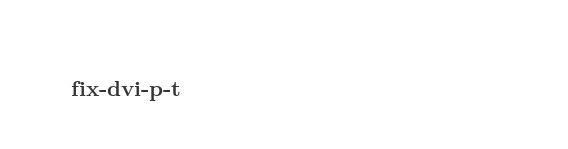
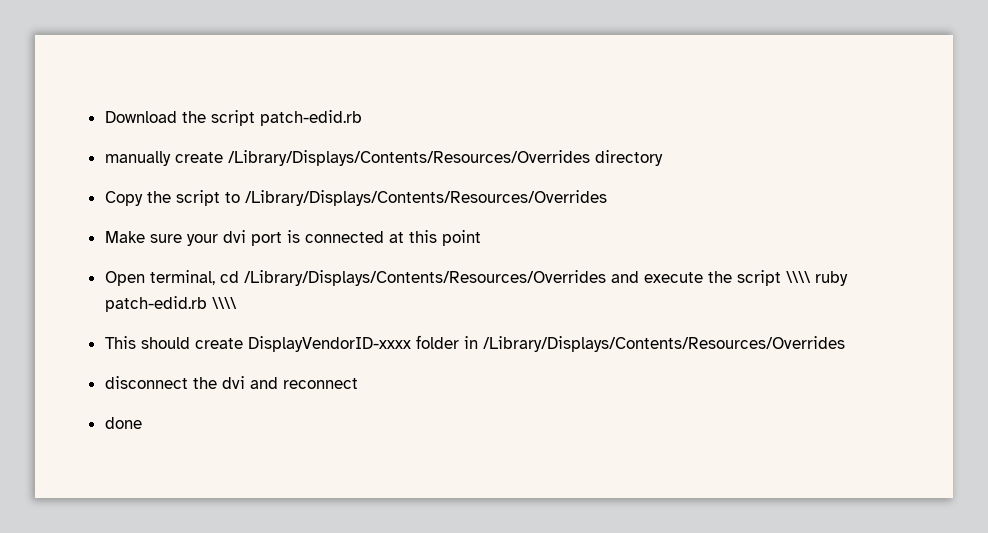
- fix-dvi-p-t
+ Download the script patch-edid.rb
+ manually create /Library/Displays/Contents/Resources/Overrides directory
+ Copy the script to /Library/Displays/Contents/Resources/Overrides
+ Make sure your dvi port is connected at this point
+ Open terminal, cd /Library/Displays/Contents/Resources/Overrides and execute the script \\\\ ruby patch-edid.rb \\\\
+ This should create DisplayVendorID-xxxx folder in /Library/Displays/Contents/Resources/Overrides
+ disconnect the dvi and reconnect
+ done

